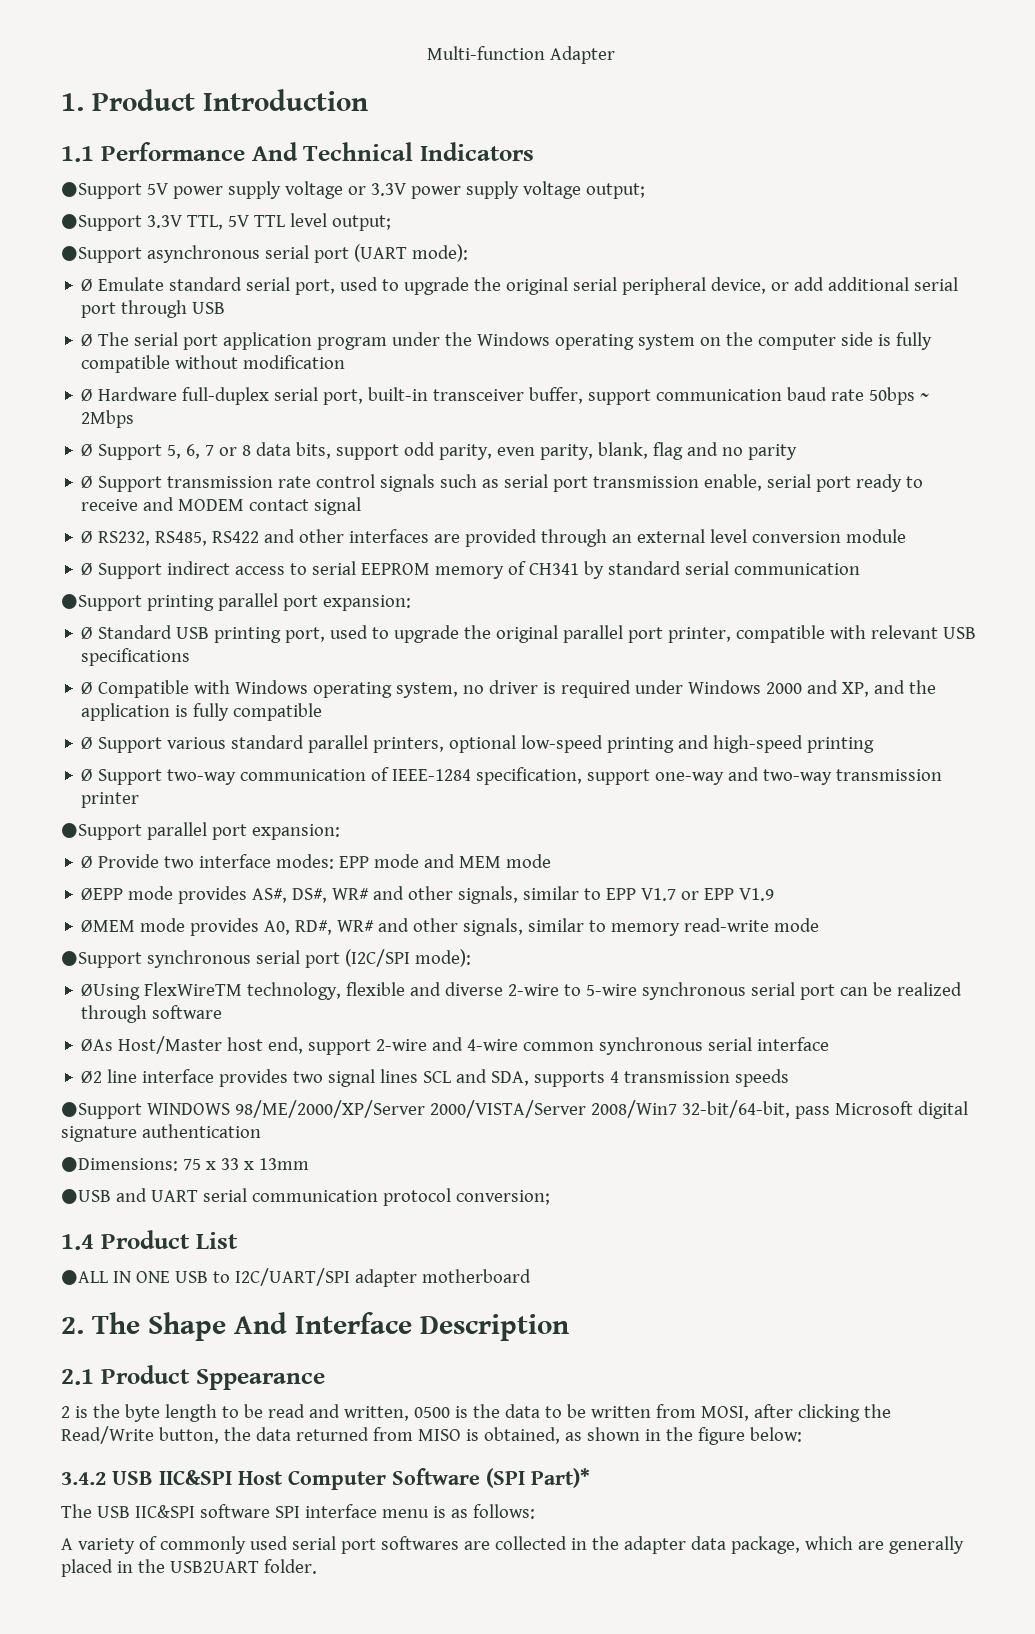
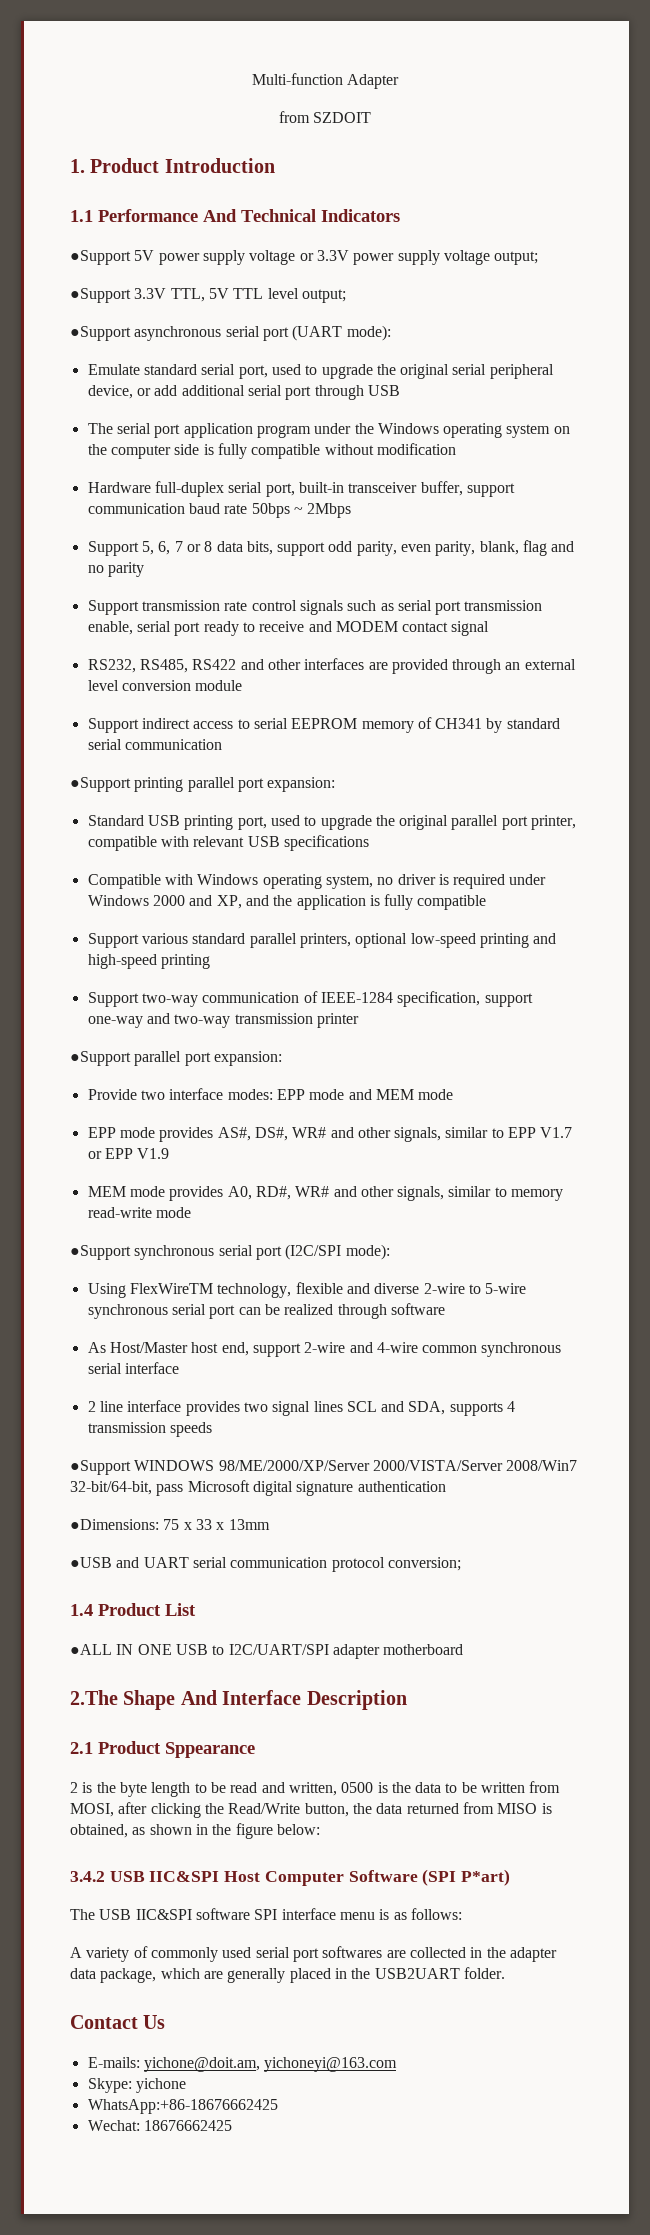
+ from SZDOIT
- Ø Emulate standard serial port, used to upgrade the original serial peripheral device, or add additional serial port through USB
+ Emulate standard serial port, used to upgrade the original serial peripheral device, or add additional serial port through USB
- Ø The serial port application program under the Windows operating system on the computer side is fully compatible without modification
+ The serial port application program under the Windows operating system on the computer side is fully compatible without modification
- Ø Hardware full-duplex serial port, built-in transceiver buffer, support communication baud rate 50bps ~ 2Mbps
+ Hardware full-duplex serial port, built-in transceiver buffer, support communication baud rate 50bps ~ 2Mbps
- Ø Support 5, 6, 7 or 8 data bits, support odd parity, even parity, blank, flag and no parity
+ Support 5, 6, 7 or 8 data bits, support odd parity, even parity, blank, flag and no parity
- Ø Support transmission rate control signals such as serial port transmission enable, serial port ready to receive and MODEM contact signal
+ Support transmission rate control signals such as serial port transmission enable, serial port ready to receive and MODEM contact signal
- Ø RS232, RS485, RS422 and other interfaces are provided through an external level conversion module
+ RS232, RS485, RS422 and other interfaces are provided through an external level conversion module
- Ø Support indirect access to serial EEPROM memory of CH341 by standard serial communication
+ Support indirect access to serial EEPROM memory of CH341 by standard serial communication
- Ø Standard USB printing port, used to upgrade the original parallel port printer, compatible with relevant USB specifications
+ Standard USB printing port, used to upgrade the original parallel port printer, compatible with relevant USB specifications
- Ø Compatible with Windows operating system, no driver is required under Windows 2000 and XP, and the application is fully compatible
+ Compatible with Windows operating system, no driver is required under Windows 2000 and XP, and the application is fully compatible
- Ø Support various standard parallel printers, optional low-speed printing and high-speed printing
+ Support various standard parallel printers, optional low-speed printing and high-speed printing
- Ø Support two-way communication of IEEE-1284 specification, support one-way and two-way transmission printer
+ Support two-way communication of IEEE-1284 specification, support one-way and two-way transmission printer
- Ø Provide two interface modes: EPP mode and MEM mode
+ Provide two interface modes: EPP mode and MEM mode
- ØEPP mode provides AS#, DS#, WR# and other signals, similar to EPP V1.7 or EPP V1.9
+ EPP mode provides AS#, DS#, WR# and other signals, similar to EPP V1.7 or EPP V1.9
- ØMEM mode provides A0, RD#, WR# and other signals, similar to memory read-write mode
+ MEM mode provides A0, RD#, WR# and other signals, similar to memory read-write mode
- ØUsing FlexWireTM technology, flexible and diverse 2-wire to 5-wire synchronous serial port can be realized through software
+ Using FlexWireTM technology, flexible and diverse 2-wire to 5-wire synchronous serial port can be realized through software
- ØAs Host/Master host end, support 2-wire and 4-wire common synchronous serial interface
+ As Host/Master host end, support 2-wire and 4-wire common synchronous serial interface
- Ø2 line interface provides two signal lines SCL and SDA, supports 4 transmission speeds
+ 2 line interface provides two signal lines SCL and SDA, supports 4 transmission speeds
- 2. The Shape And Interface Description
+ 2.The Shape And Interface Description
- 3.4.2 USB IIC&SPI Host Computer Software (SPI Part)*
+ 3.4.2 USB IIC&SPI Host Computer Software (SPI P*art)
+ Contact Us
+ E-mails: yichone@doit.am, yichoneyi@163.com
+ Skype: yichone
+ WhatsApp:+86-18676662425
+ Wechat: 18676662425

